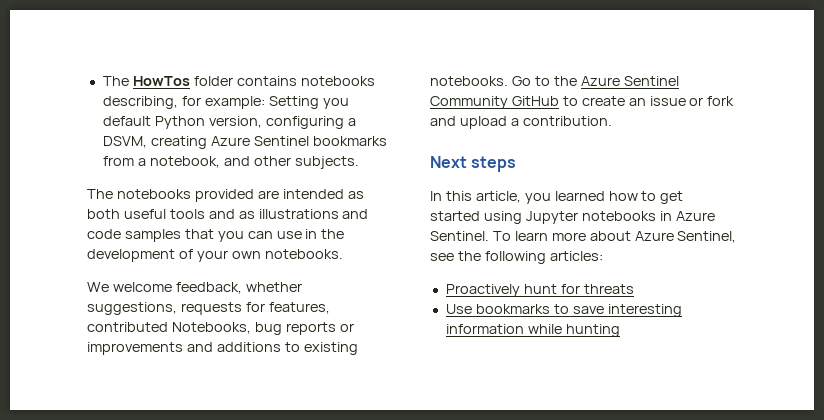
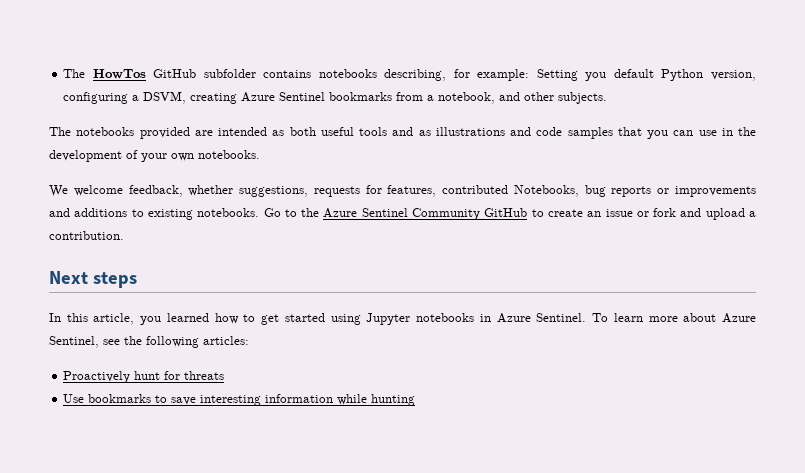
- The HowTos folder contains notebooks describing, for example: Setting you default Python version, configuring a DSVM, creating Azure Sentinel bookmarks from a notebook, and other subjects.
+ The HowTos GitHub subfolder contains notebooks describing, for example: Setting you default Python version, configuring a DSVM, creating Azure Sentinel bookmarks from a notebook, and other subjects.

